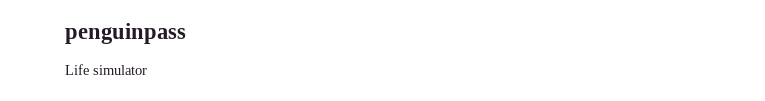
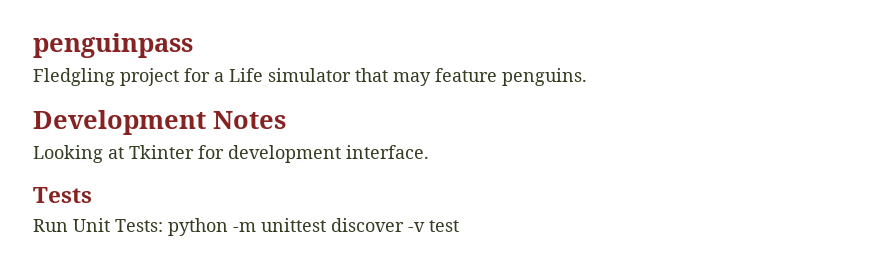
- Life simulator
+ Fledgling project for a Life simulator that may feature penguins.
+ Development Notes
+ Looking at Tkinter for development interface.
+ Tests
+ Run Unit Tests: python -m unittest discover -v test

